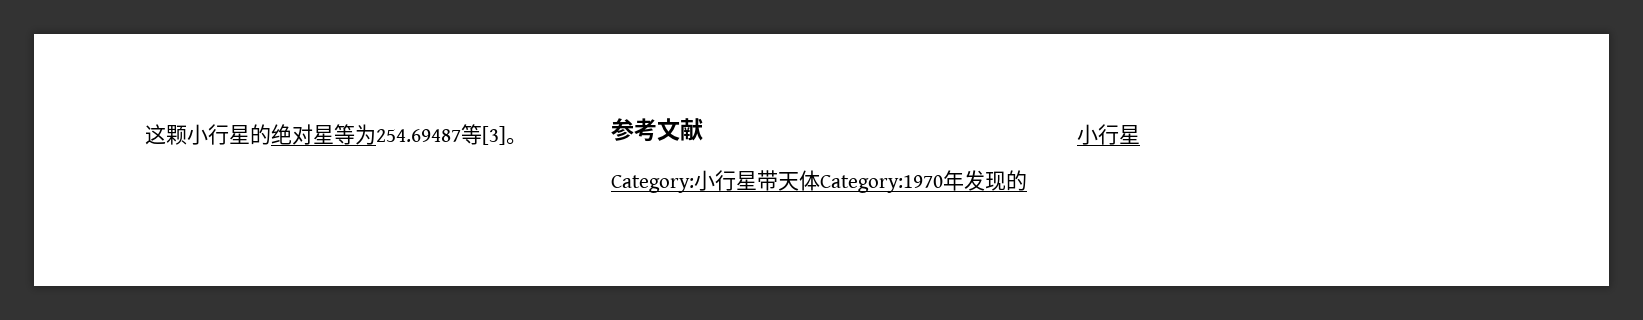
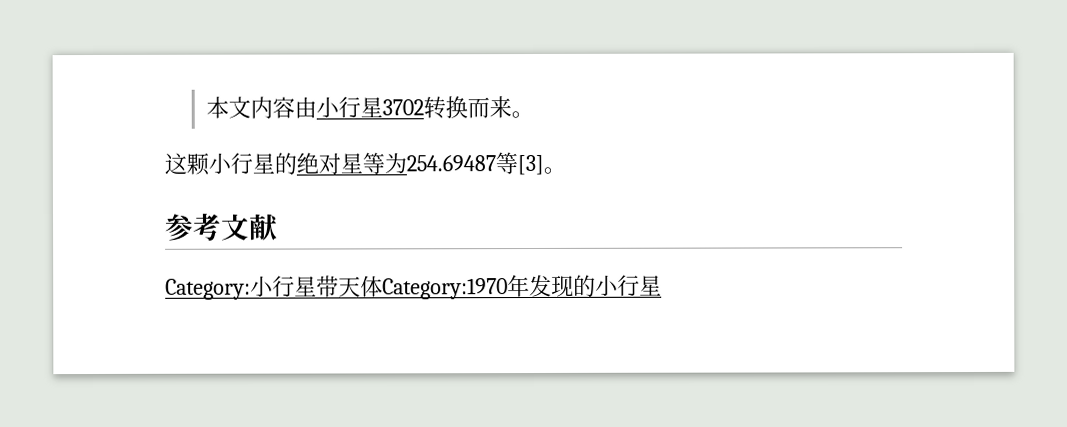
+ 本文内容由小行星3702转换而来。

